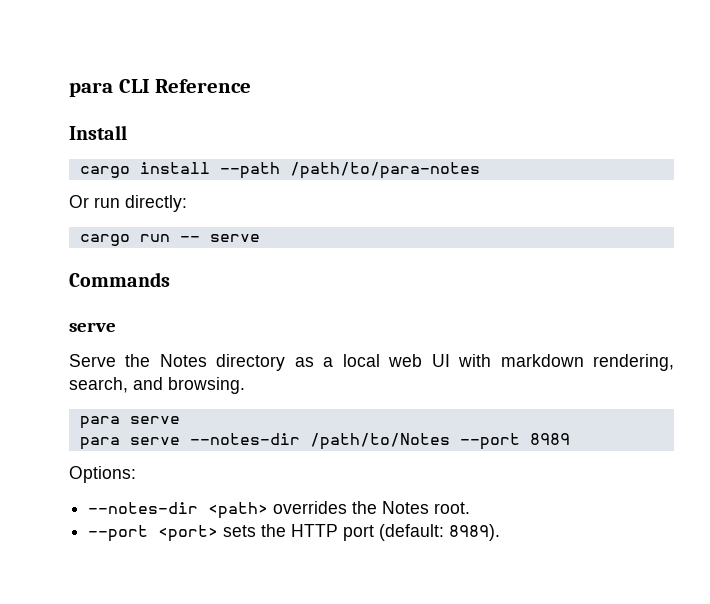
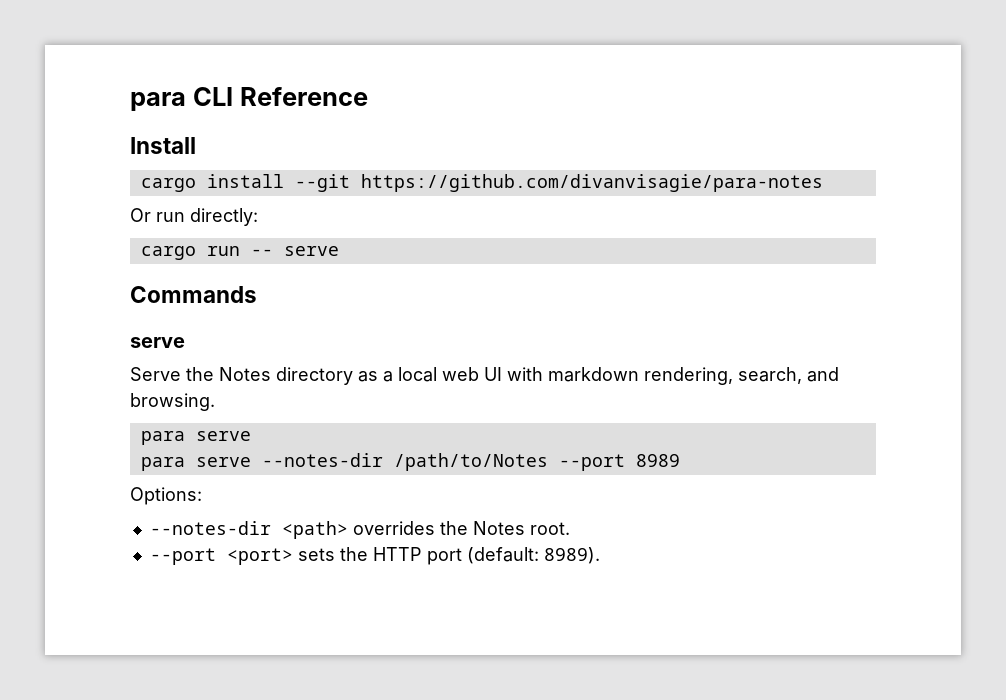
- cargo install --path /path/to/para-notes
+ cargo install --git https://github.com/divanvisagie/para-notes

